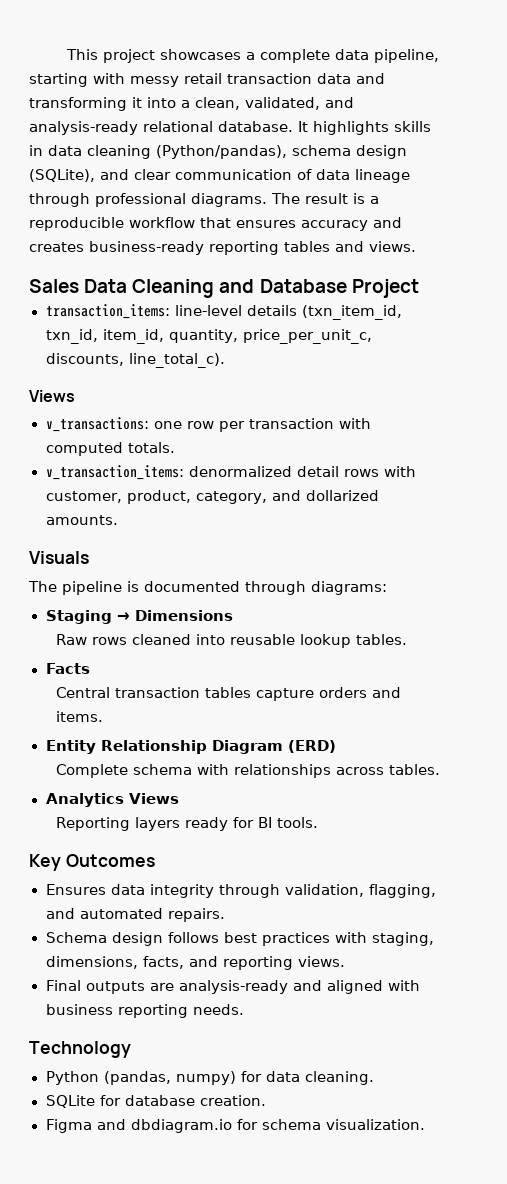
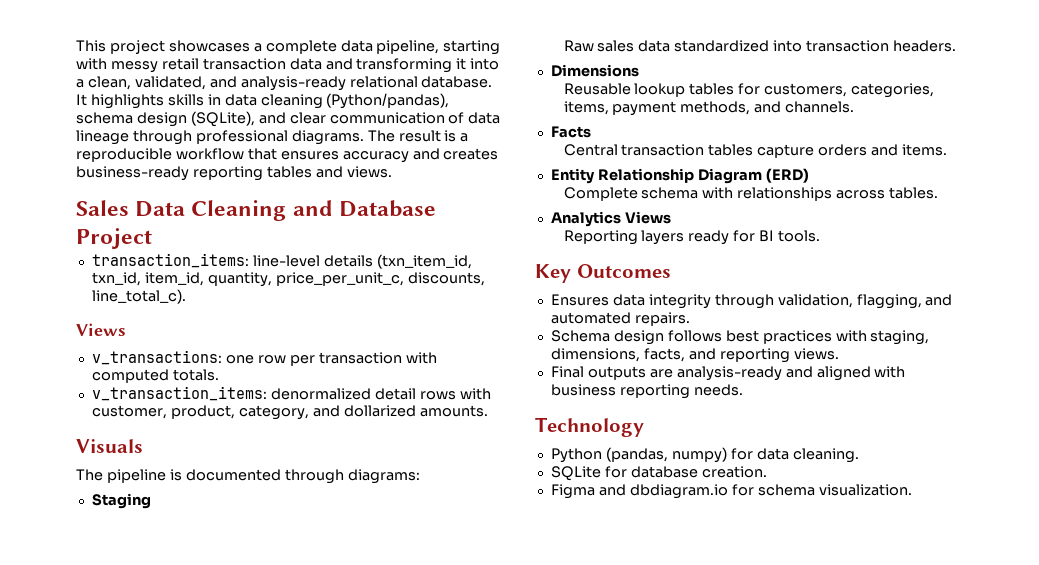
- Staging → Dimensions
- Raw rows cleaned into reusable lookup tables.
+ Staging
+ Raw sales data standardized into transaction headers.
+ Dimensions
+ Reusable lookup tables for customers, categories, items, payment methods, and channels.

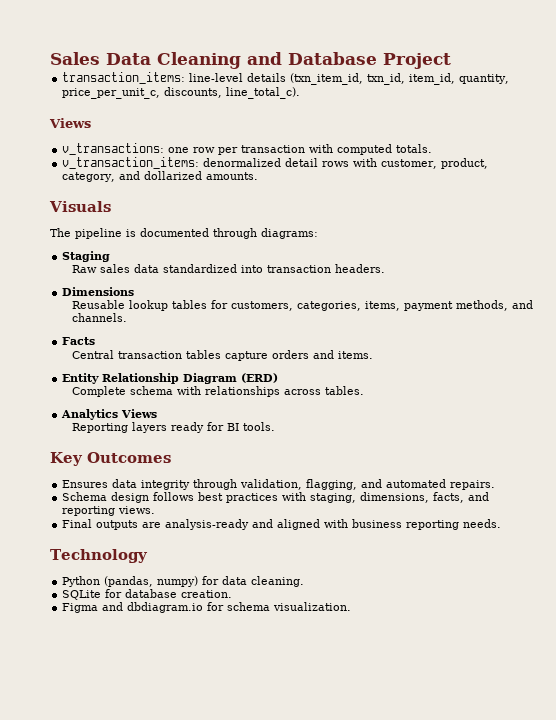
- This project showcases a complete data pipeline, starting with messy retail transaction data and transforming it into a clean, validated, and analysis-ready relational database. It highlights skills in data cleaning (Python/pandas), schema design (SQLite), and clear communication of data lineage through professional diagrams. The result is a reproducible workflow that ensures accuracy and creates business-ready reporting tables and views.

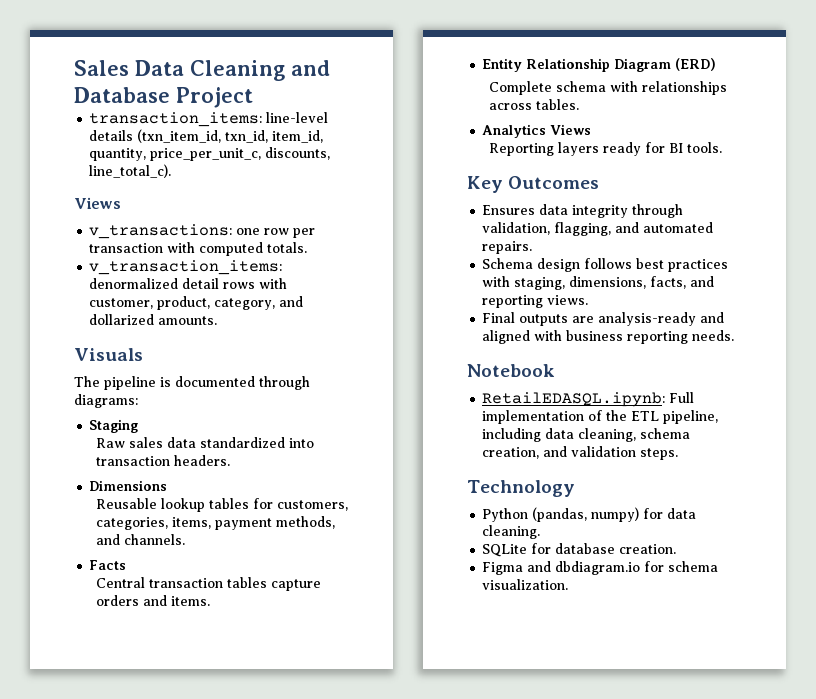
+ Notebook
+ RetailEDASQL.ipynb: Full implementation of the ETL pipeline, including data cleaning, schema creation, and validation steps.

